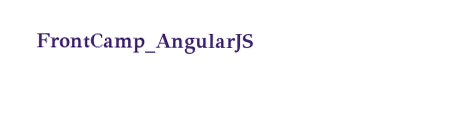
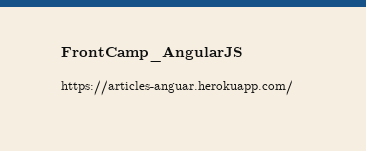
+ https://articles-anguar.herokuapp.com/

